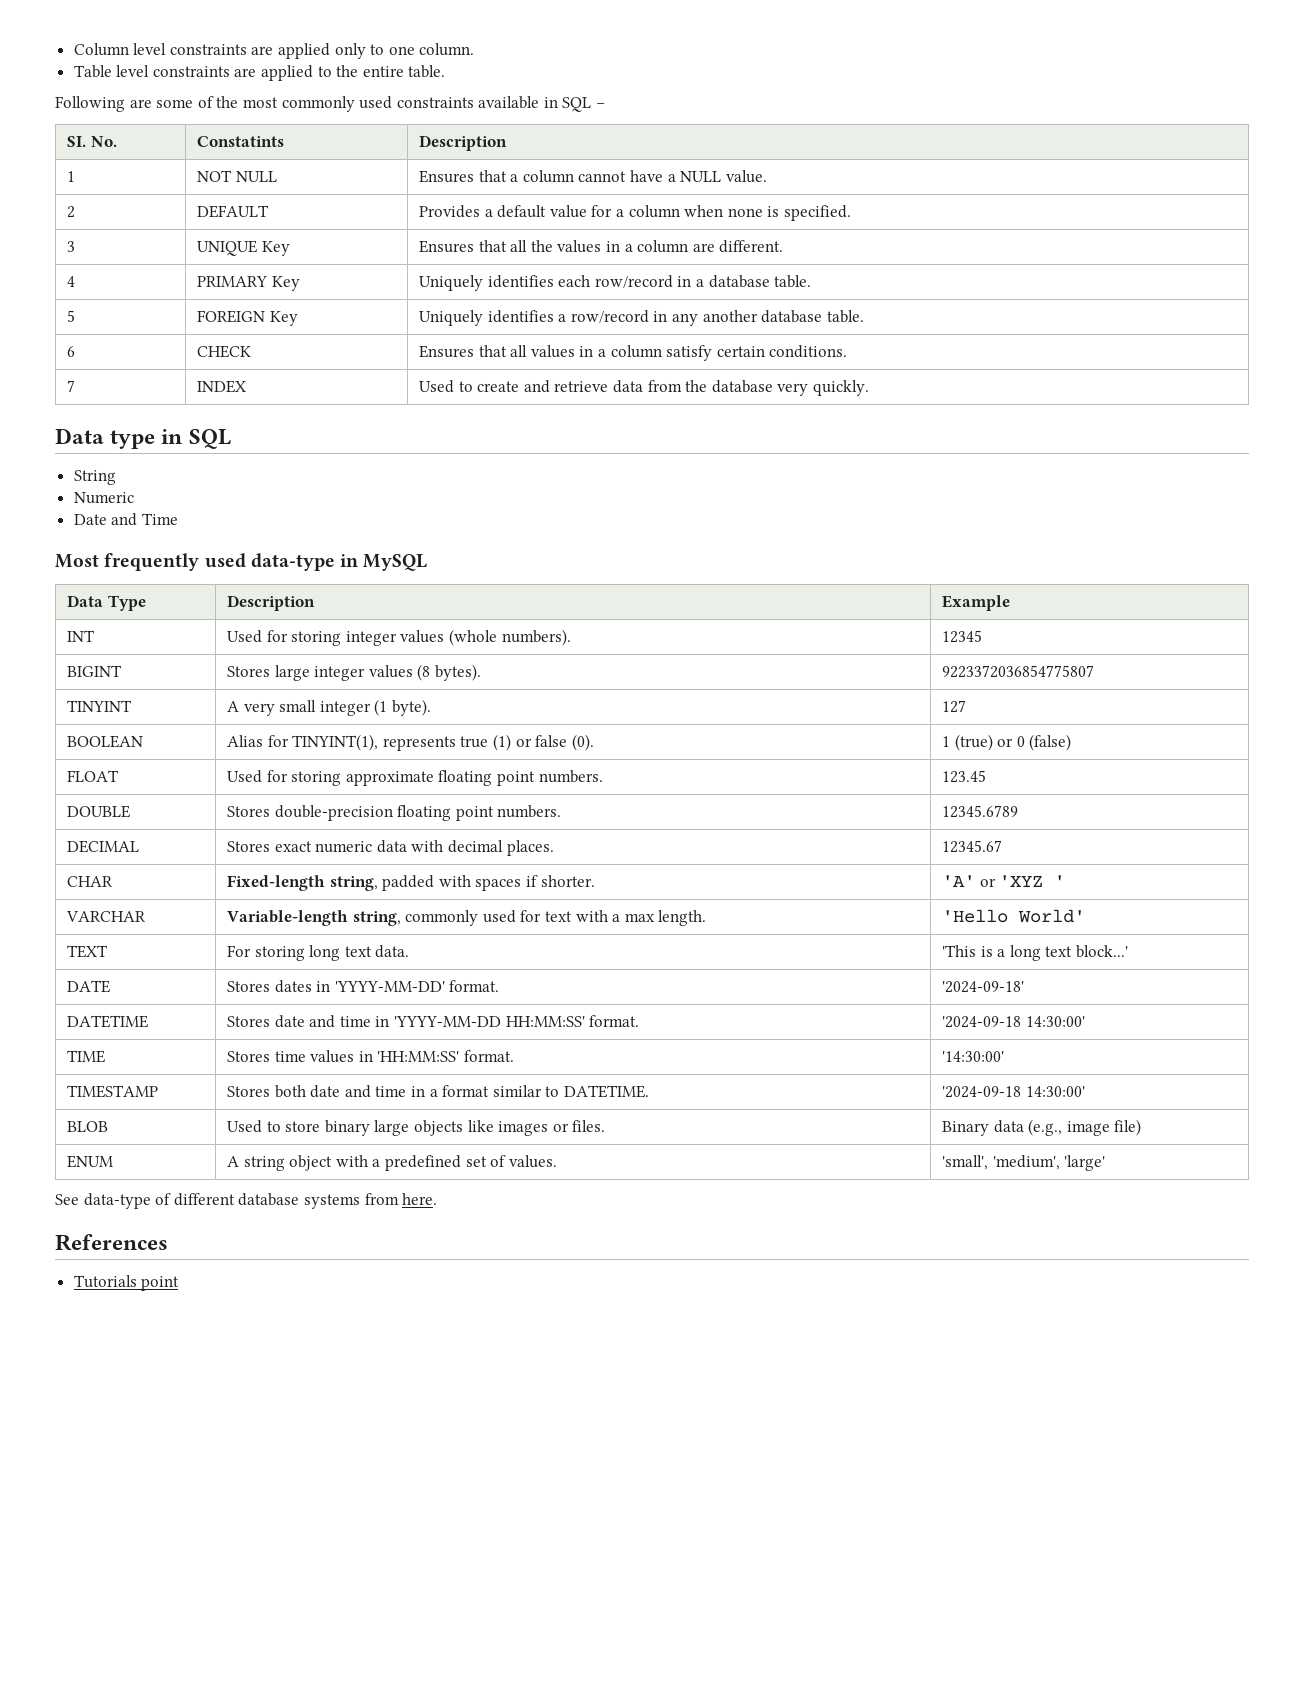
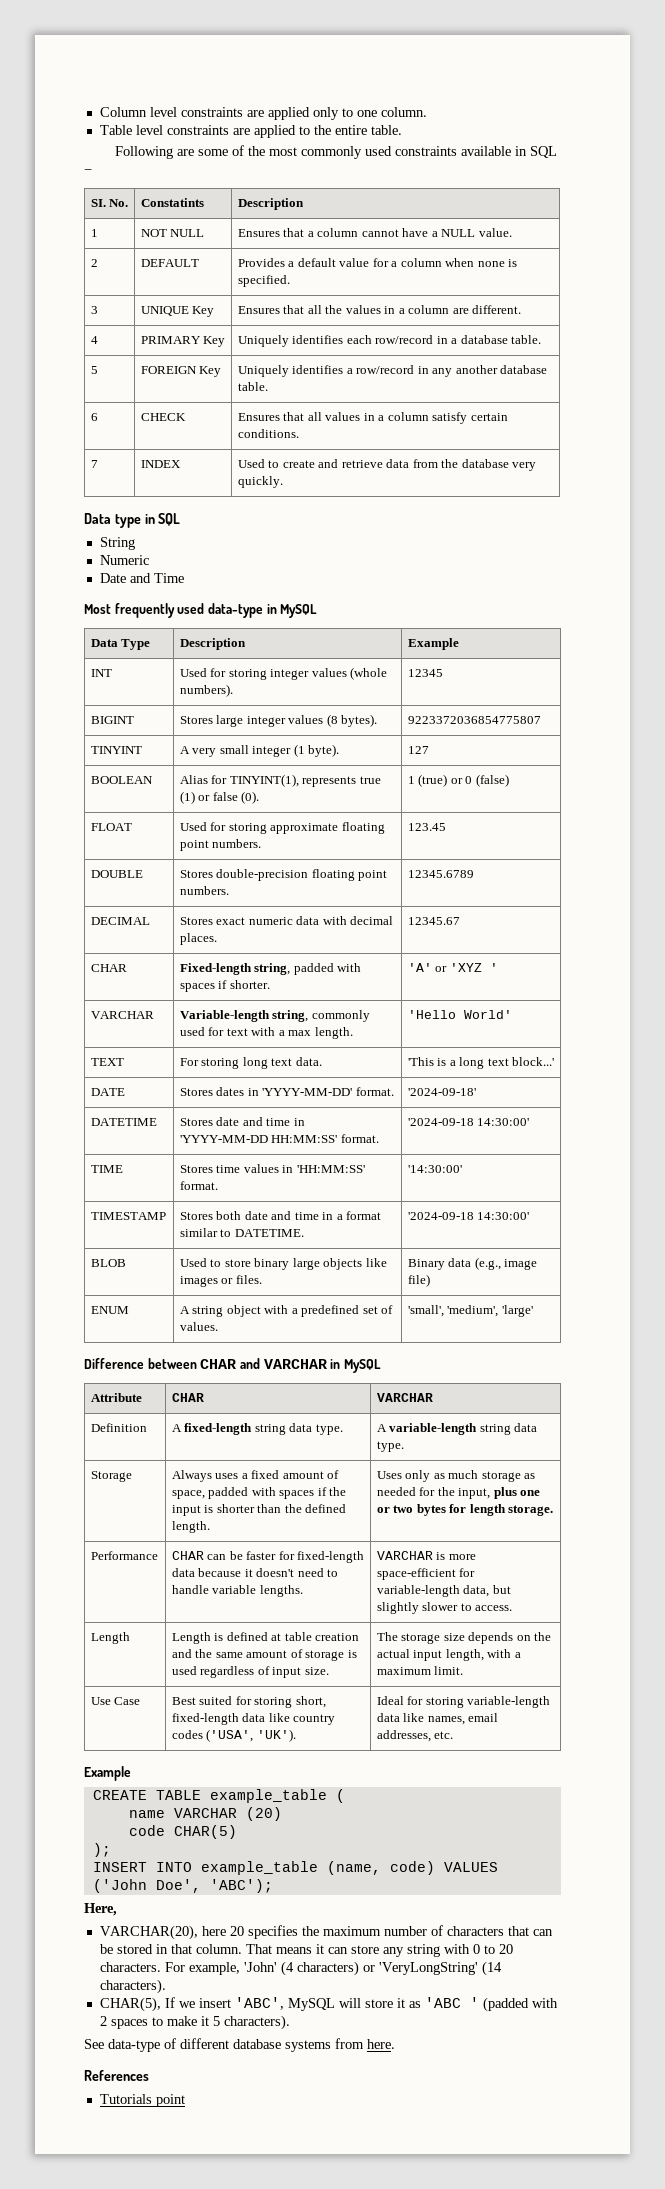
+ Difference between CHAR and VARCHAR in MySQL
+ Attribute | CHAR | VARCHAR
+ Definition | A fixed-length string data type. | A variable-length string data type.
+ Storage | Always uses a fixed amount of space, padded with spaces if the input is shorter than the defined length. | Uses only as much storage as needed for the input, plus one or two bytes for length storage.
+ Performance | CHAR can be faster for fixed-length data because it doesn't need to handle variable lengths. | VARCHAR is more space-efficient for variable-length data, but slightly slower to access.
+ Length | Length is defined at table creation and the same amount of storage is used regardless of input size. | The storage size depends on the actual input length, with a maximum limit.
+ Use Case | Best suited for storing short, fixed-length data like country codes ('USA', 'UK'). | Ideal for storing variable-length data like names, email addresses, etc.
+ Example
+ CREATE TABLE example_table (
+ name VARCHAR (20)
+ code CHAR(5)
+ );
+ INSERT INTO example_table (name, code) VALUES ('John Doe', 'ABC');
+ Here,
+ VARCHAR(20), here 20 specifies the maximum number of characters that can be stored in that column. That means it can store any string with 0 to 20 characters. For example, 'John' (4 characters) or 'VeryLongString' (14 characters).
+ CHAR(5), If we insert 'ABC', MySQL will store it as 'ABC ' (padded with 2 spaces to make it 5 characters).

